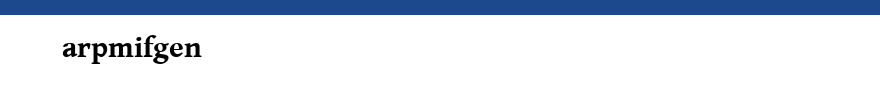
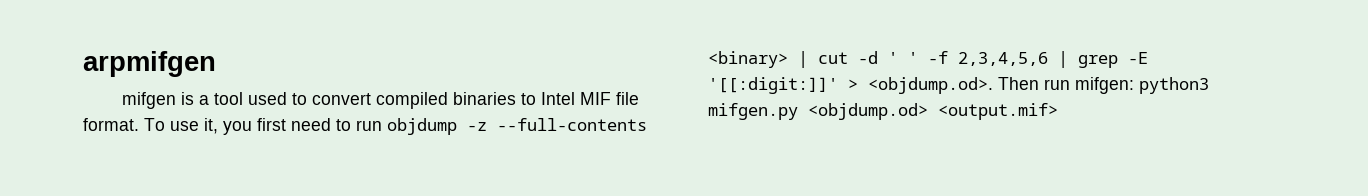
+ mifgen is a tool used to convert compiled binaries to Intel MIF file format. To use it, you first need to run objdump -z --full-contents <binary> | cut -d ' ' -f 2,3,4,5,6 | grep -E '[[:digit:]]' > <objdump.od>. Then run mifgen: python3 mifgen.py <objdump.od> <output.mif>

